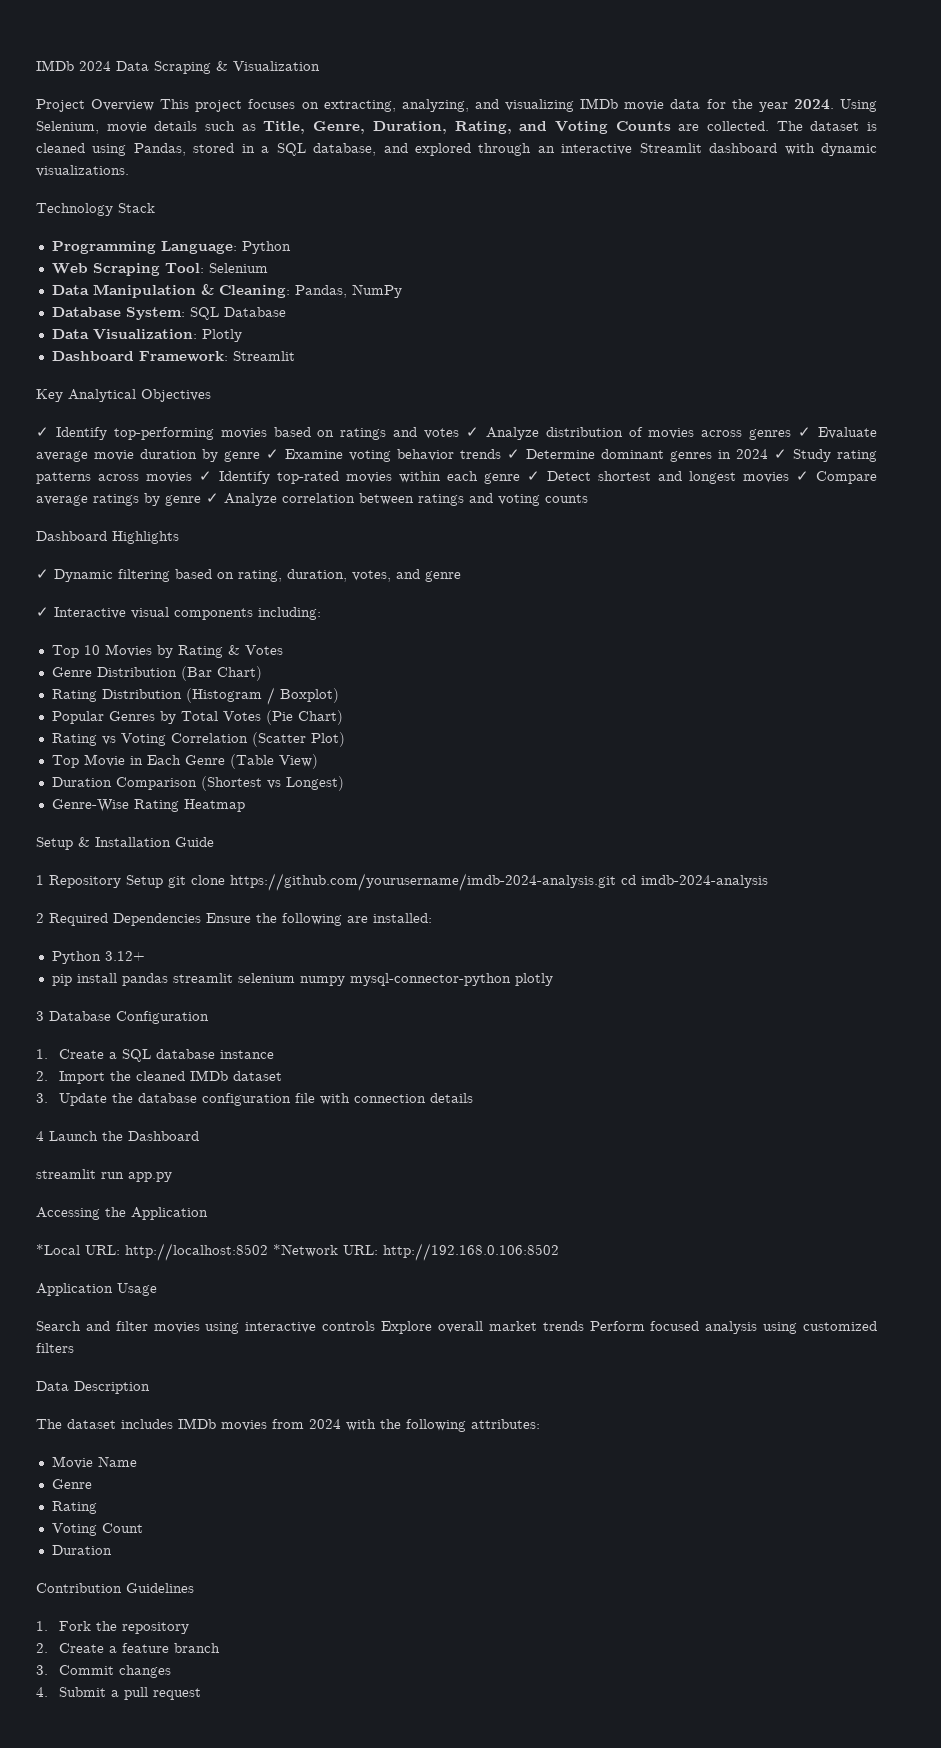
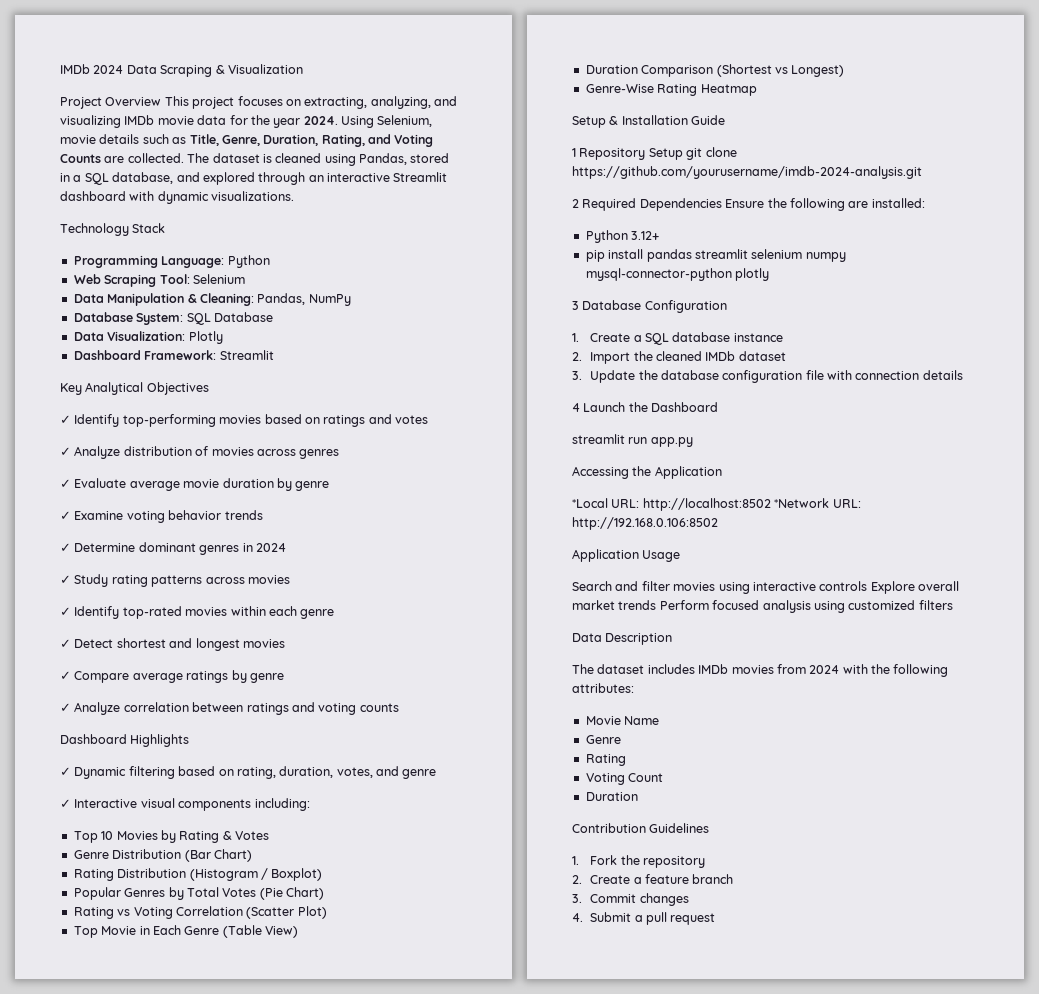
- ✓ Identify top-performing movies based on ratings and votes ✓ Analyze distribution of movies across genres ✓ Evaluate average movie duration by genre ✓ Examine voting behavior trends ✓ Determine dominant genres in 2024 ✓ Study rating patterns across movies ✓ Identify top-rated movies within each genre ✓ Detect shortest and longest movies ✓ Compare average ratings by genre ✓ Analyze correlation between ratings and voting counts
+ ✓ Identify top-performing movies based on ratings and votes
+ ✓ Analyze distribution of movies across genres
+ ✓ Evaluate average movie duration by genre
+ ✓ Examine voting behavior trends
+ ✓ Determine dominant genres in 2024
+ ✓ Study rating patterns across movies
+ ✓ Identify top-rated movies within each genre
+ ✓ Detect shortest and longest movies
+ ✓ Compare average ratings by genre
+ ✓ Analyze correlation between ratings and voting counts
- 1 Repository Setup git clone https://github.com/yourusername/imdb-2024-analysis.git cd imdb-2024-analysis
+ 1 Repository Setup git clone https://github.com/yourusername/imdb-2024-analysis.git

